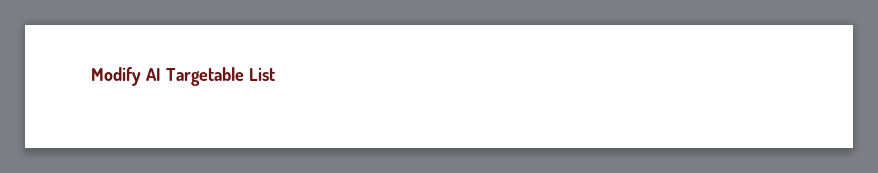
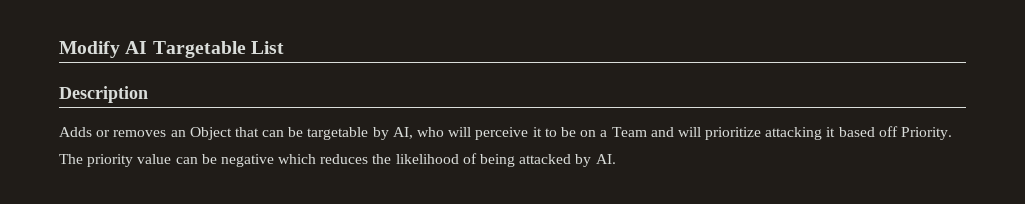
+ Description
+ Adds or removes an Object that can be targetable by AI, who will perceive it to be on a Team and will prioritize attacking it based off Priority. The priority value can be negative which reduces the likelihood of being attacked by AI.

